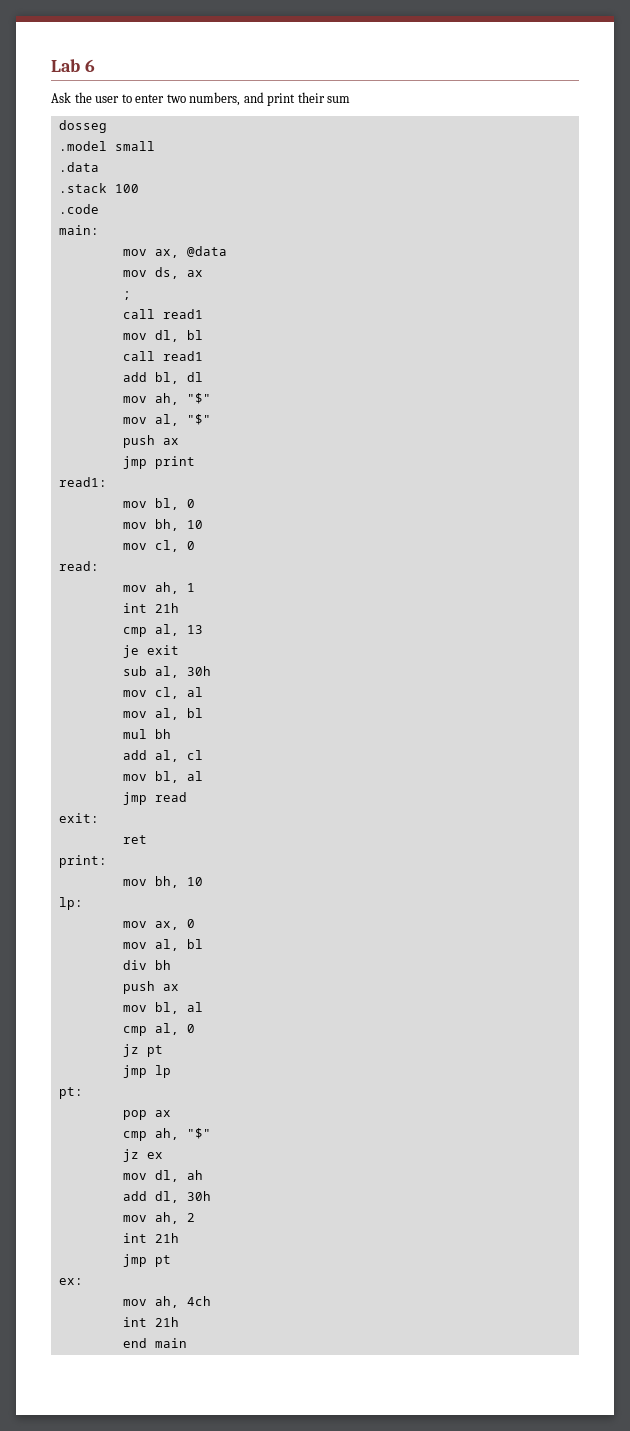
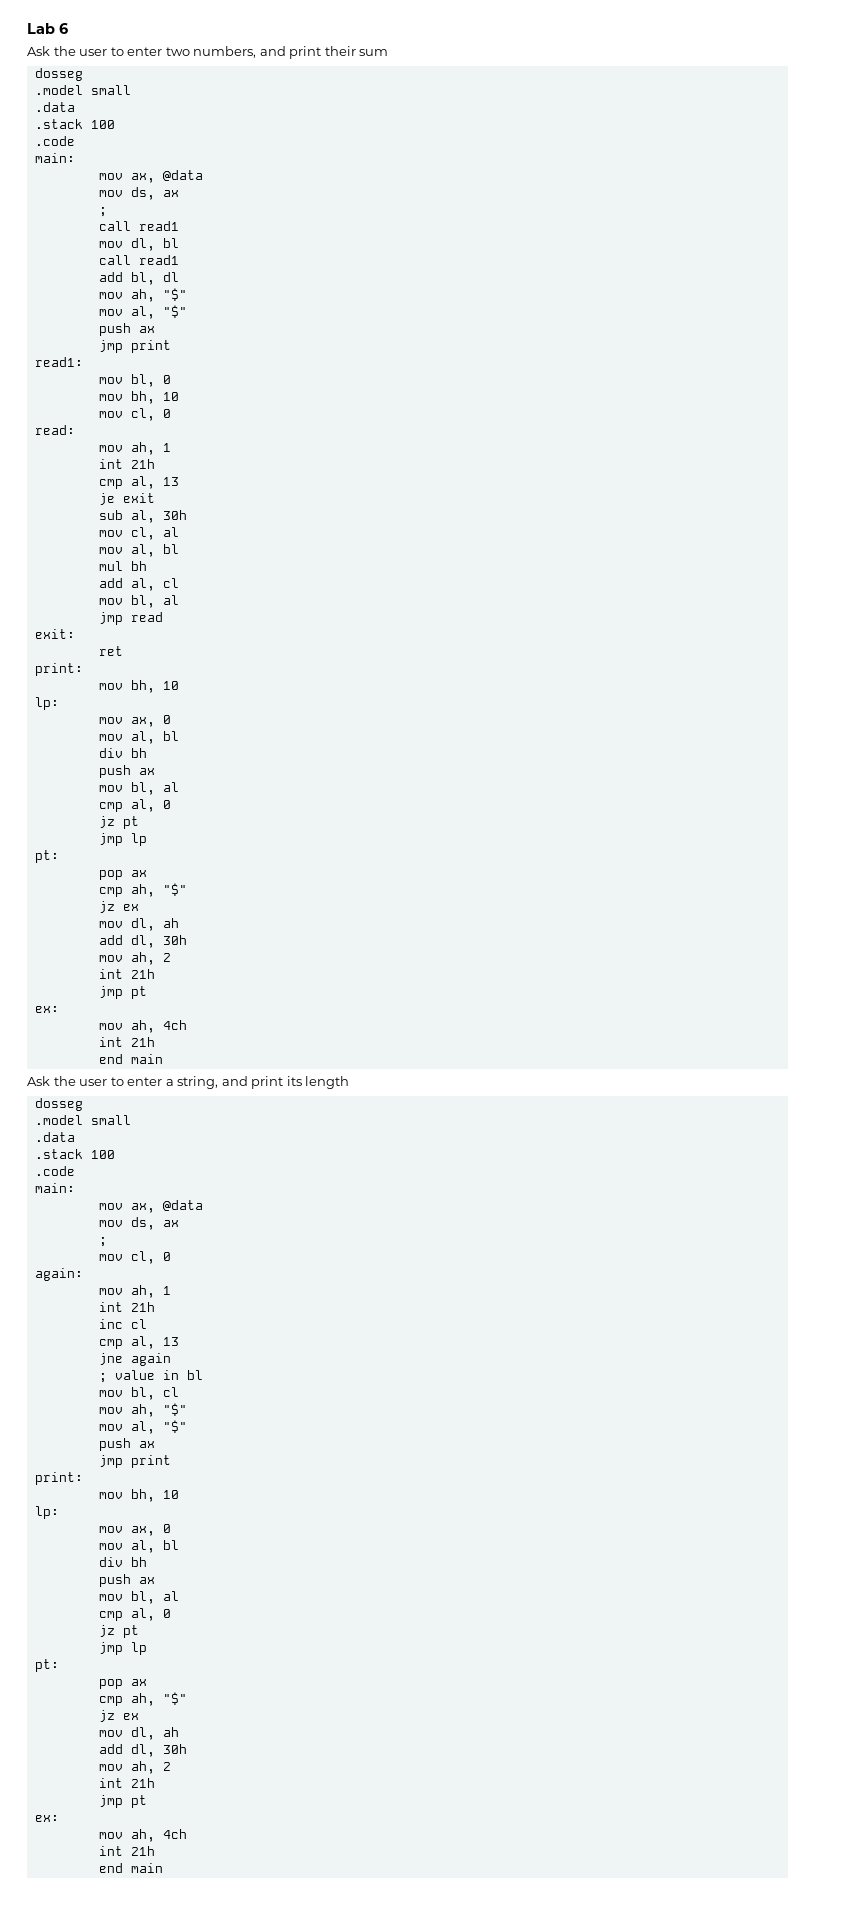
+ Ask the user to enter a string, and print its length
+ dosseg
+ .model small
+ .data
+ .stack 100
+ .code
+ main:
+ mov ax, @data
+ mov ds, ax
+ ;
+ mov cl, 0
+ again:
+ mov ah, 1
+ int 21h
+ inc cl
+ cmp al, 13
+ jne again
+ ; value in bl
+ mov bl, cl
+ mov ah, "$"
+ mov al, "$"
+ push ax
+ jmp print
+ print:
+ mov bh, 10
+ lp:
+ mov ax, 0
+ mov al, bl
+ div bh
+ push ax
+ mov bl, al
+ cmp al, 0
+ jz pt
+ jmp lp
+ pt:
+ pop ax
+ cmp ah, "$"
+ jz ex
+ mov dl, ah
+ add dl, 30h
+ mov ah, 2
+ int 21h
+ jmp pt
+ ex:
+ mov ah, 4ch
+ int 21h
+ end main

